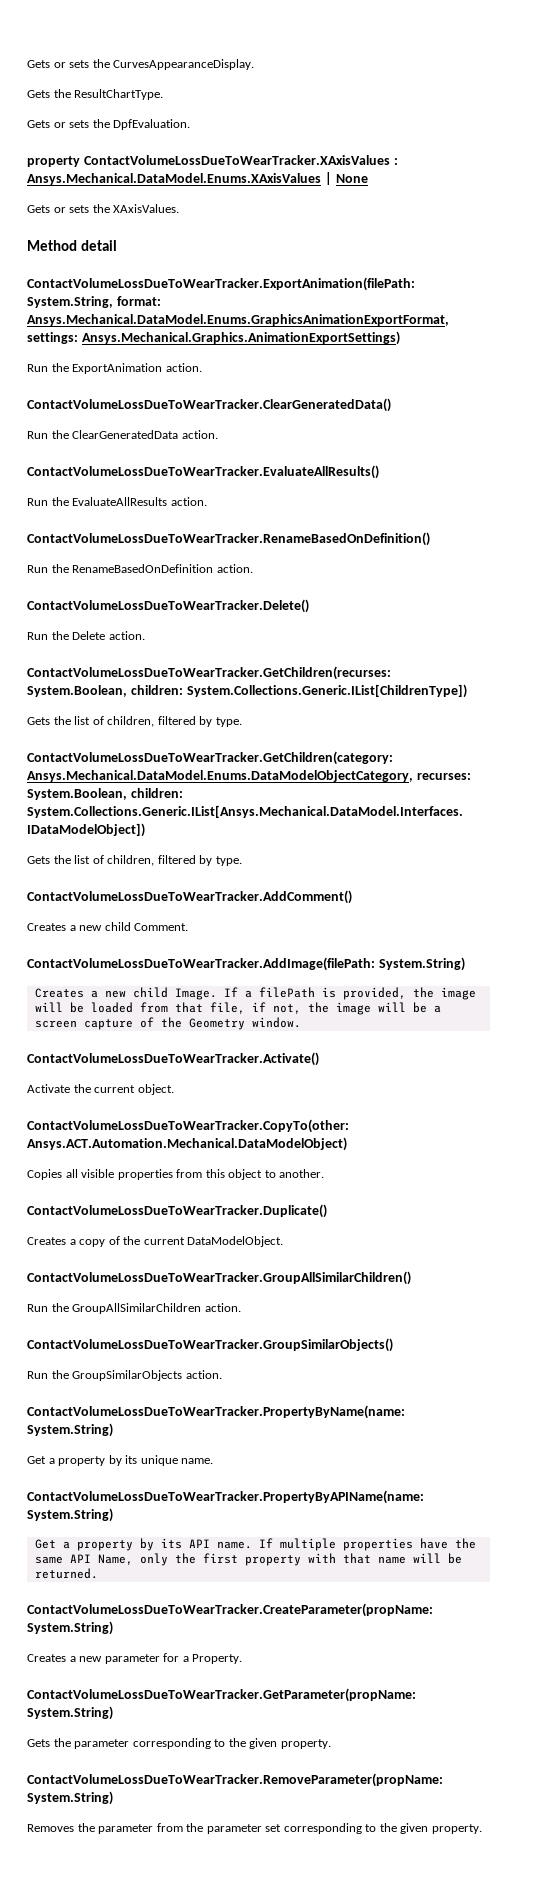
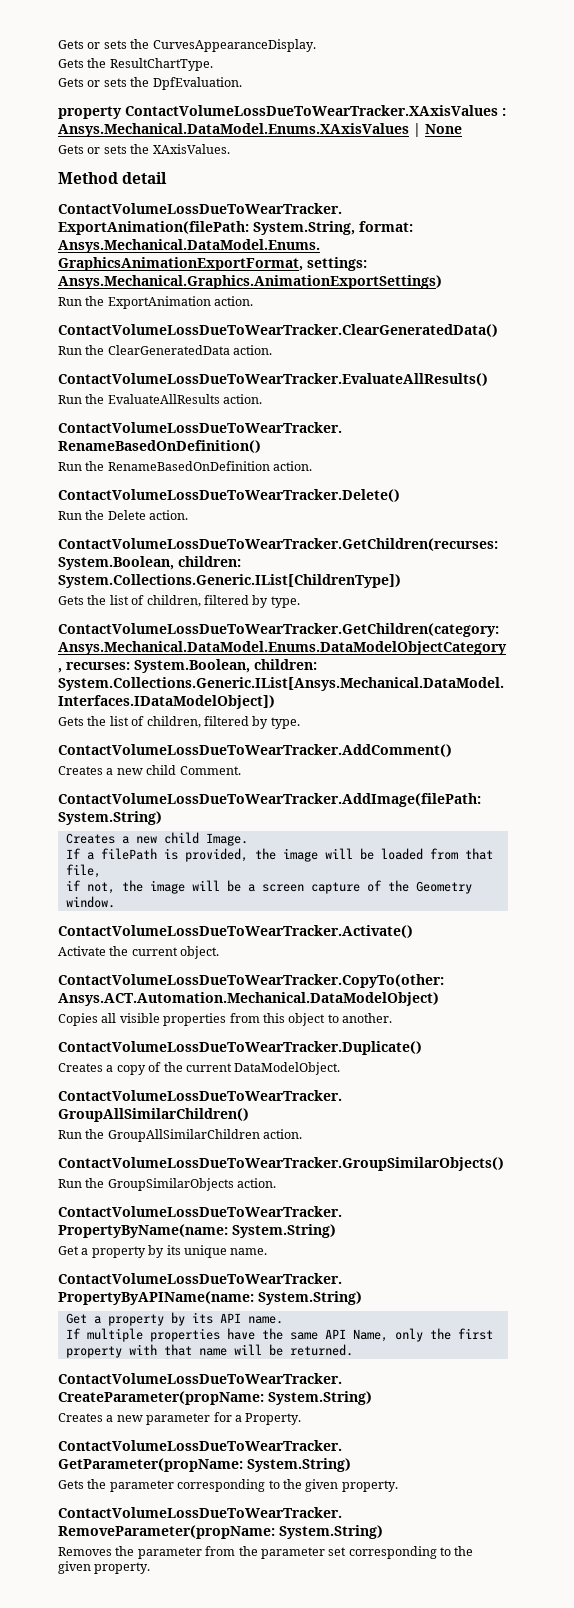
- Creates a new child Image. If a filePath is provided, the image will be loaded from that file, if not, the image will be a screen capture of the Geometry window.
+ Creates a new child Image.
+ If a filePath is provided, the image will be loaded from that file,
+ if not, the image will be a screen capture of the Geometry window.
- Get a property by its API name. If multiple properties have the same API Name, only the first property with that name will be returned.
+ Get a property by its API name.
+ If multiple properties have the same API Name, only the first property with that name will be returned.

